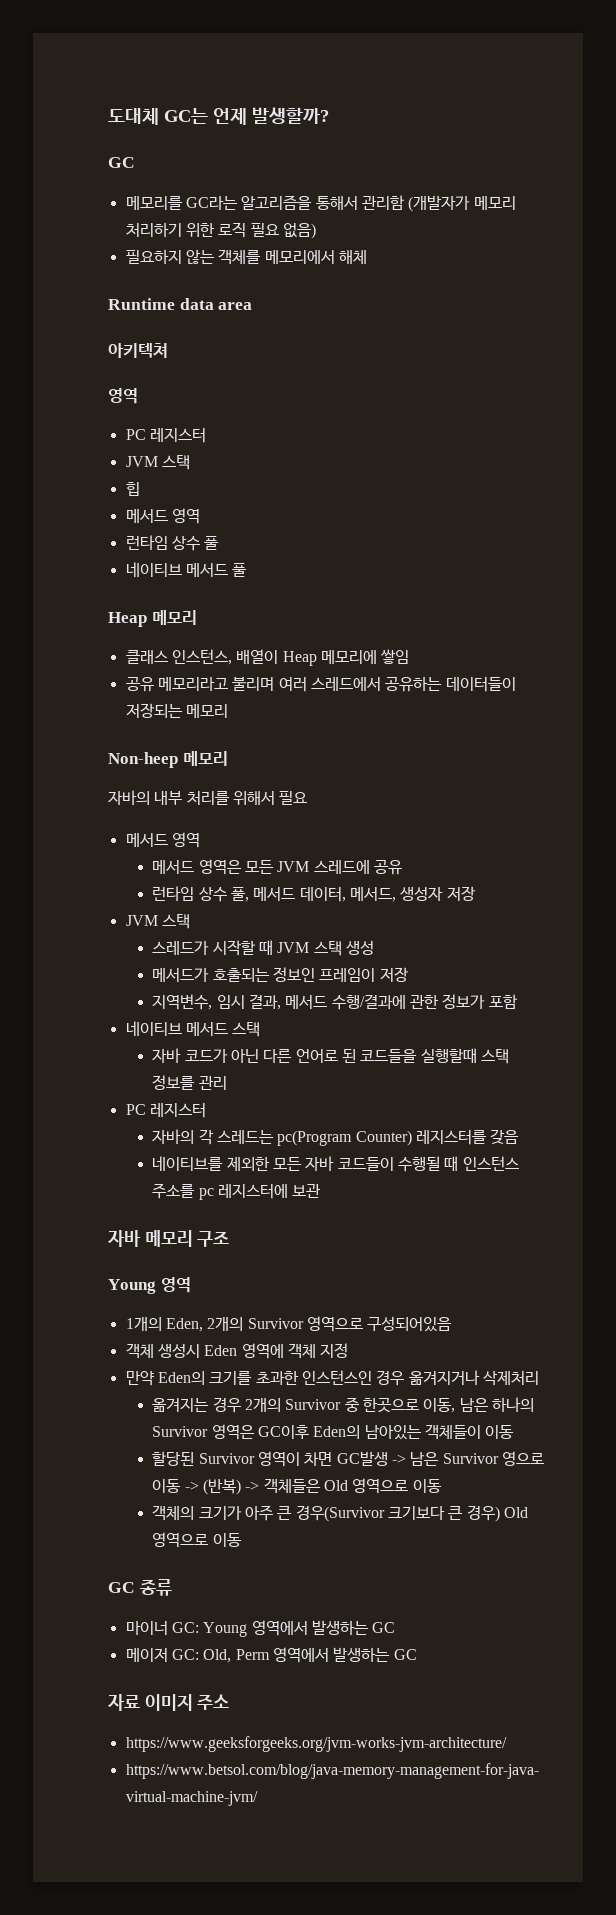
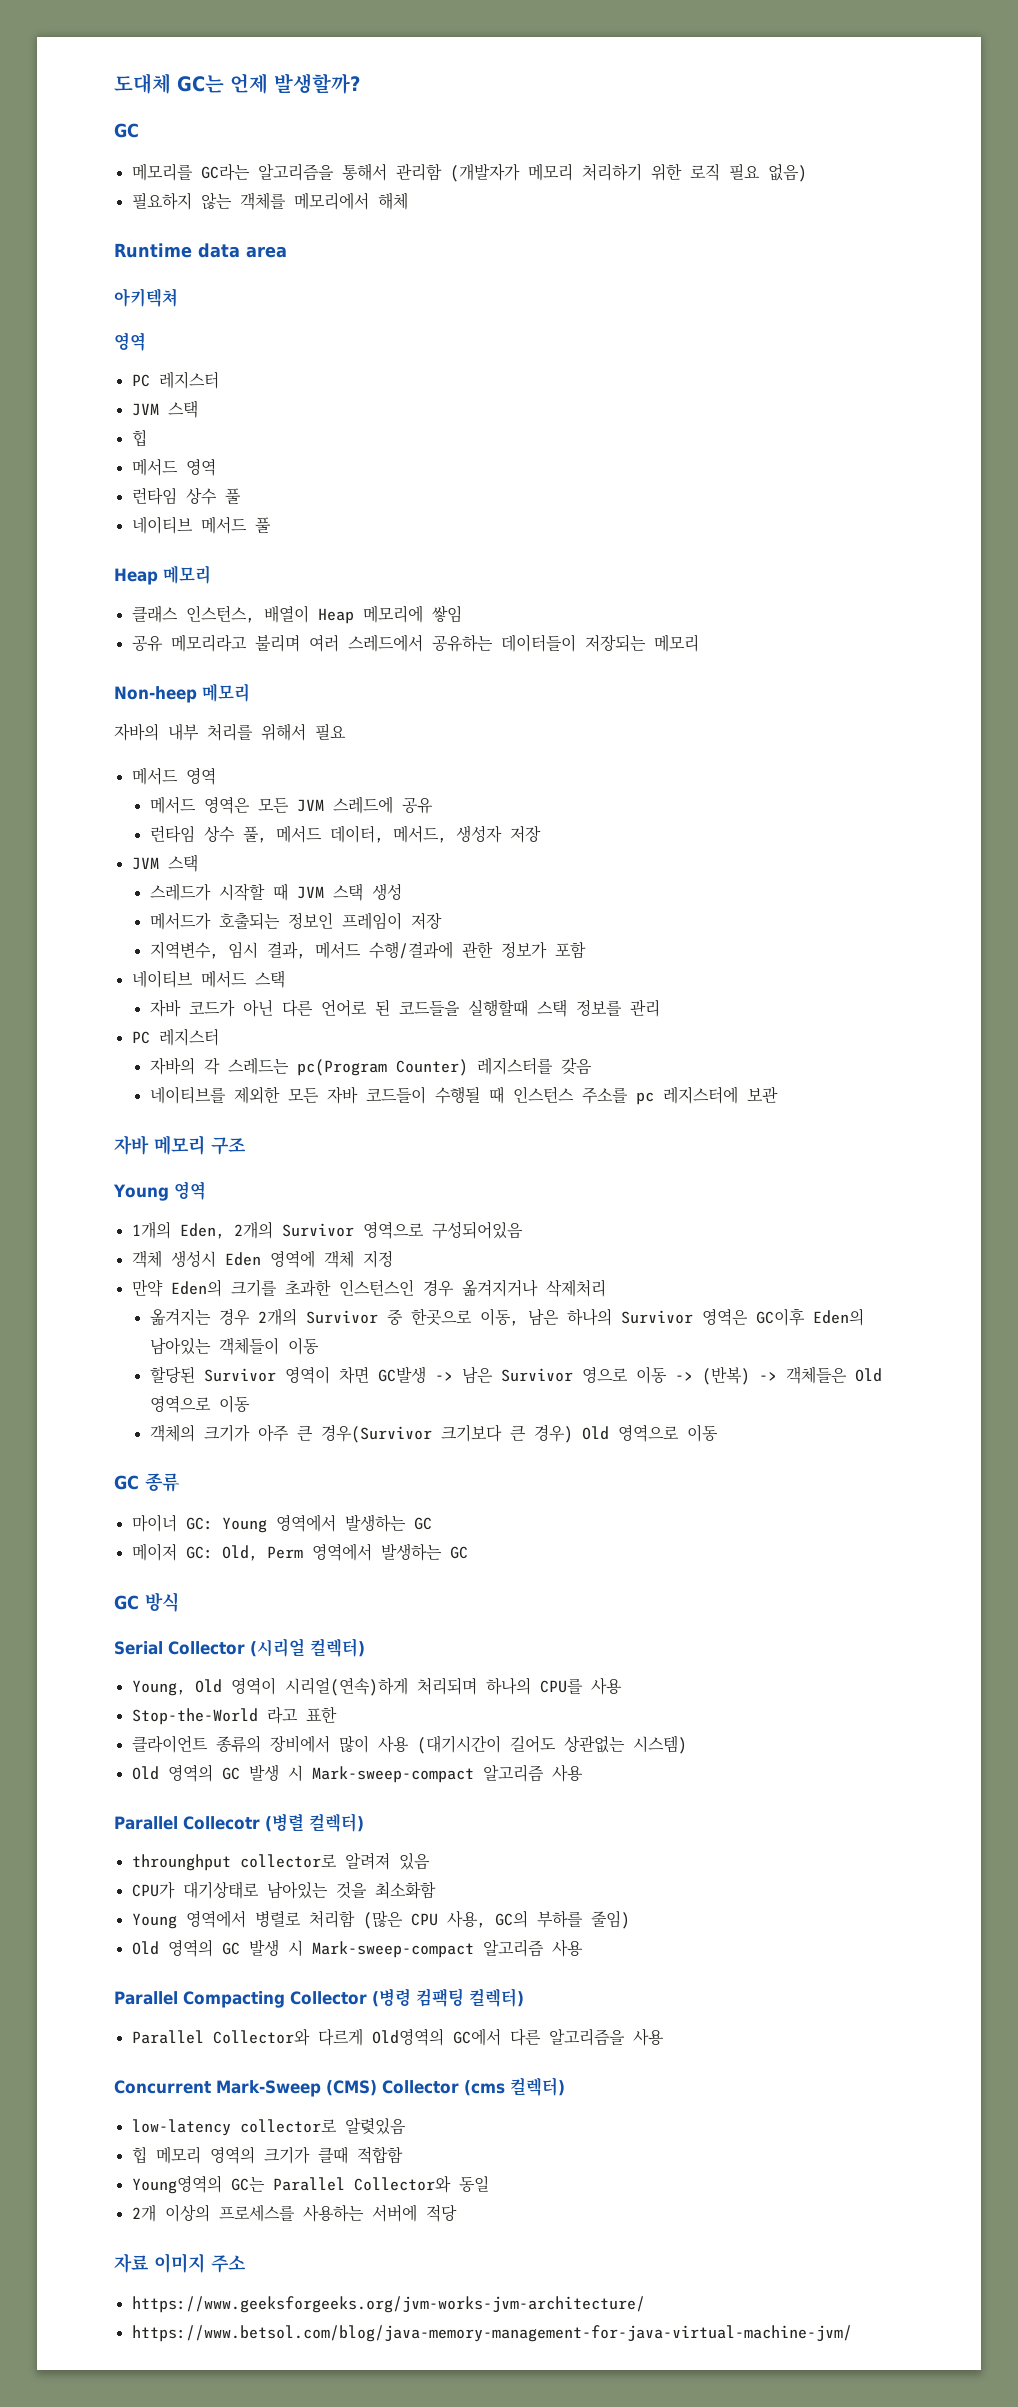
+ GC 방식
+ Serial Collector (시리얼 컬렉터)
+ Young, Old 영역이 시리얼(연속)하게 처리되며 하나의 CPU를 사용
+ Stop-the-World 라고 표한
+ 클라이언트 종류의 장비에서 많이 사용 (대기시간이 길어도 상관없는 시스템)
+ Old 영역의 GC 발생 시 Mark-sweep-compact 알고리즘 사용
+ Parallel Collecotr (병렬 컬렉터)
+ throunghput collector로 알려져 있음
+ CPU가 대기상태로 남아있는 것을 최소화함
+ Young 영역에서 병렬로 처리함 (많은 CPU 사용, GC의 부하를 줄임)
+ Old 영역의 GC 발생 시 Mark-sweep-compact 알고리즘 사용
+ Parallel Compacting Collector (병령 컴팩팅 컬렉터)
+ Parallel Collector와 다르게 Old영역의 GC에서 다른 알고리즘을 사용
+ Concurrent Mark-Sweep (CMS) Collector (cms 컬렉터)
+ low-latency collector로 알렺있음
+ 힙 메모리 영역의 크기가 클때 적합함
+ Young영역의 GC는 Parallel Collector와 동일
+ 2개 이상의 프로세스를 사용하는 서버에 적당

